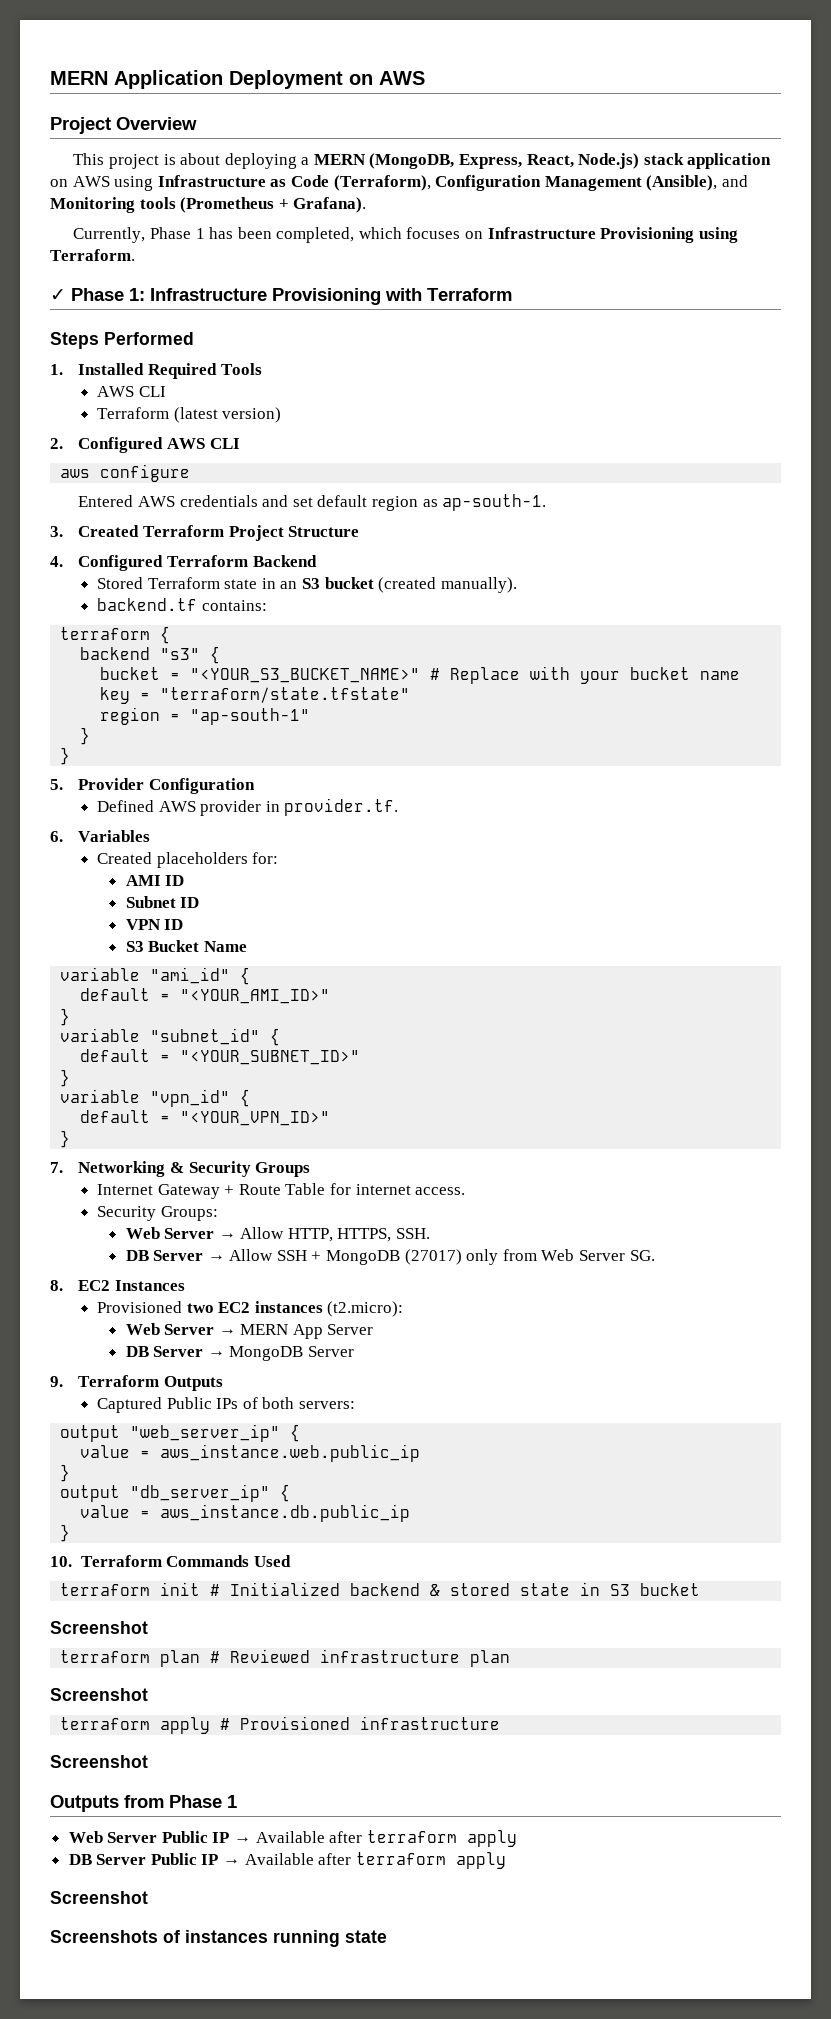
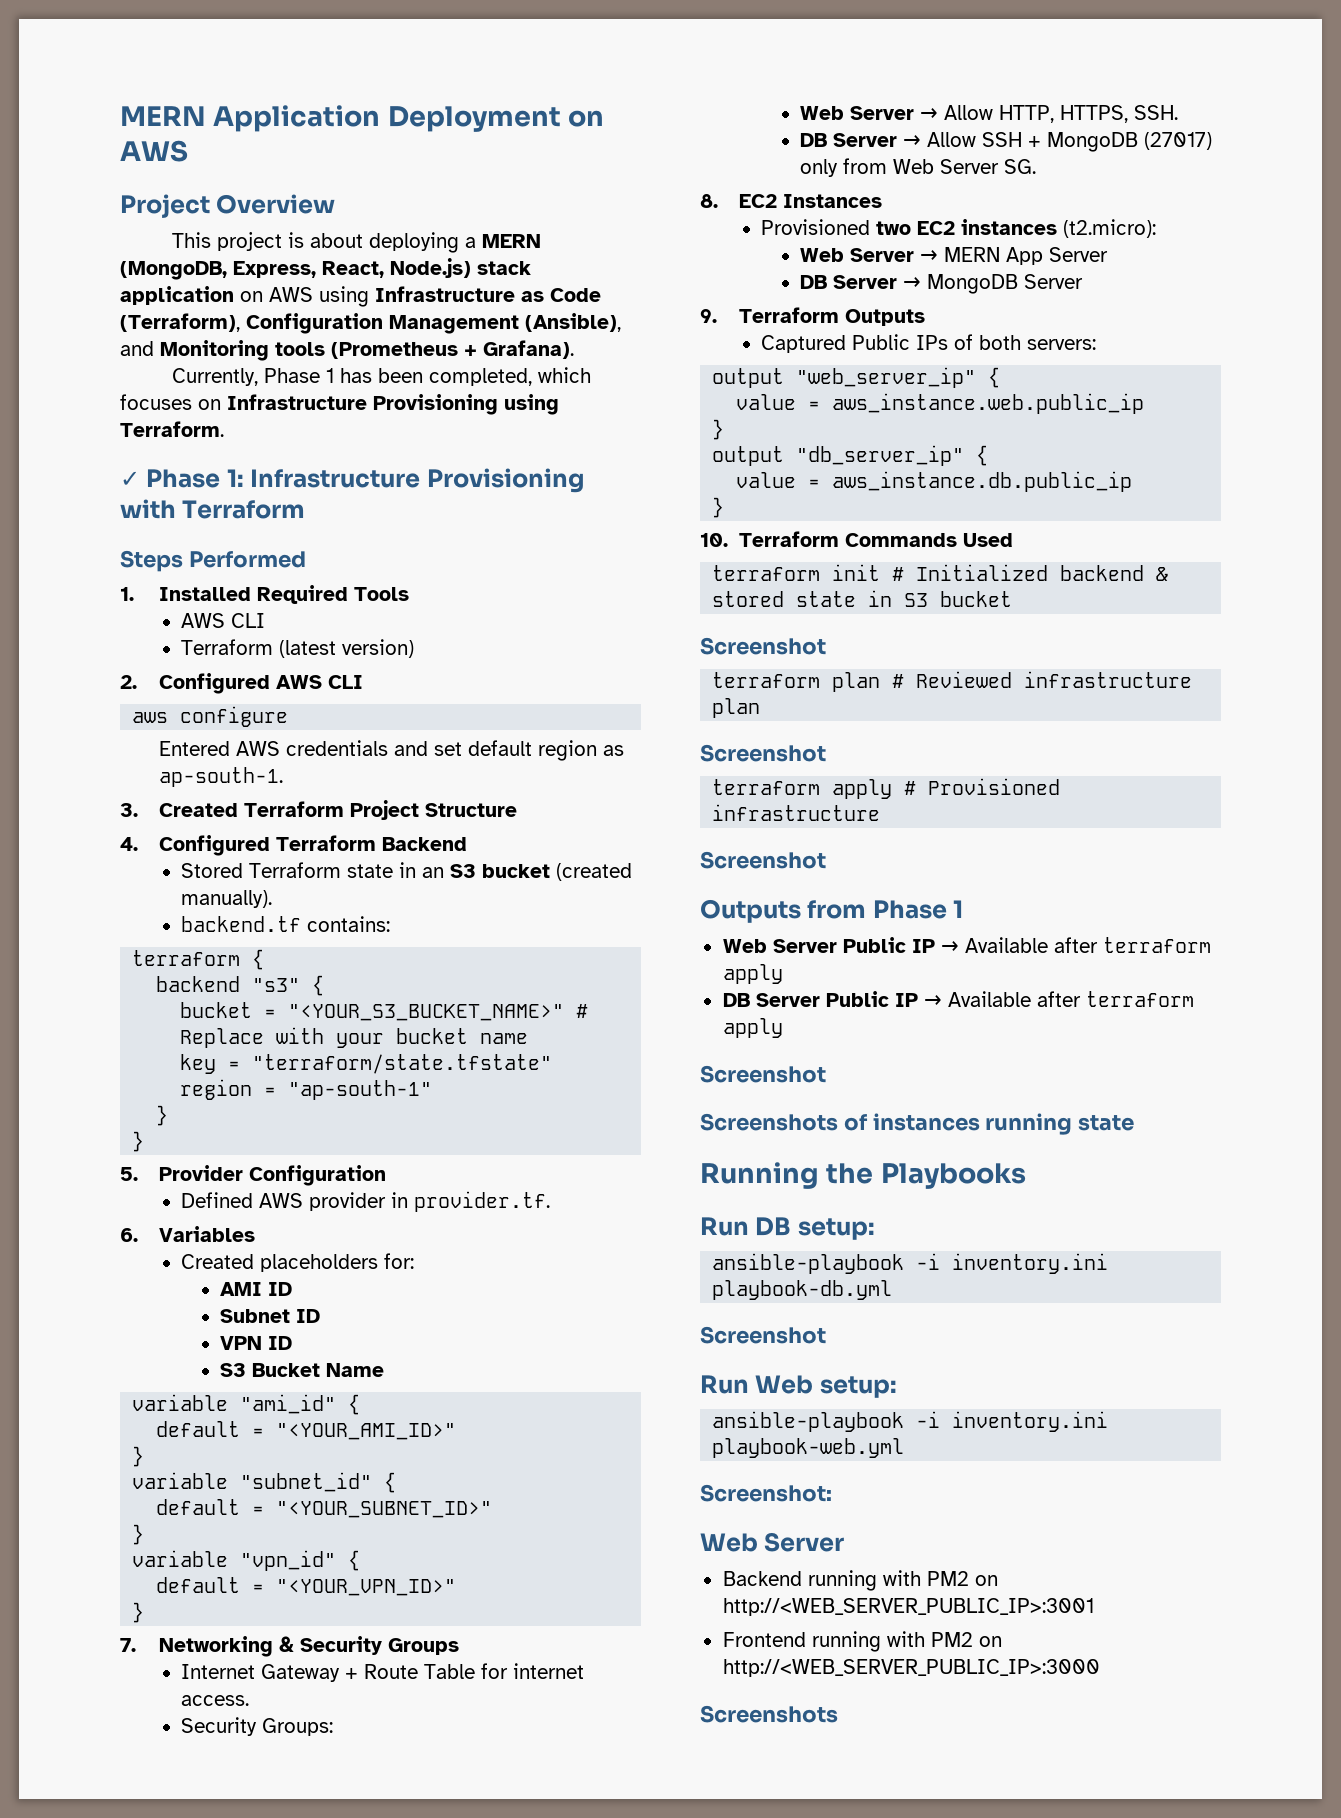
+ Running the Playbooks
+ Run DB setup:
+ ansible-playbook -i inventory.ini playbook-db.yml
+ Screenshot
+ Run Web setup:
+ ansible-playbook -i inventory.ini playbook-web.yml
+ Screenshot:
+ Web Server
+ Backend running with PM2 on http://<WEB_SERVER_PUBLIC_IP>:3001
+ Frontend running with PM2 on http://<WEB_SERVER_PUBLIC_IP>:3000
+ Screenshots

